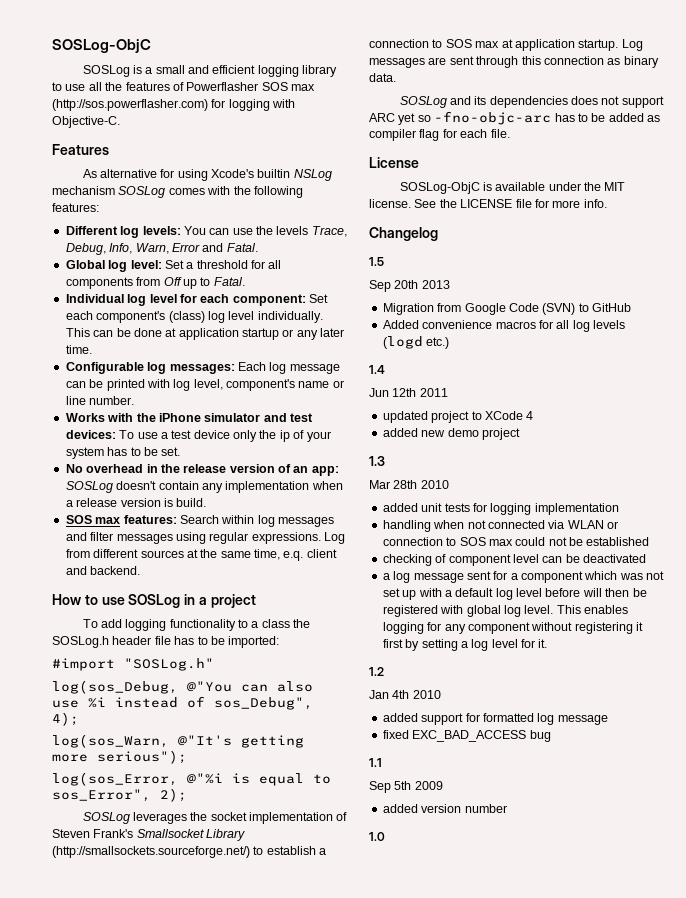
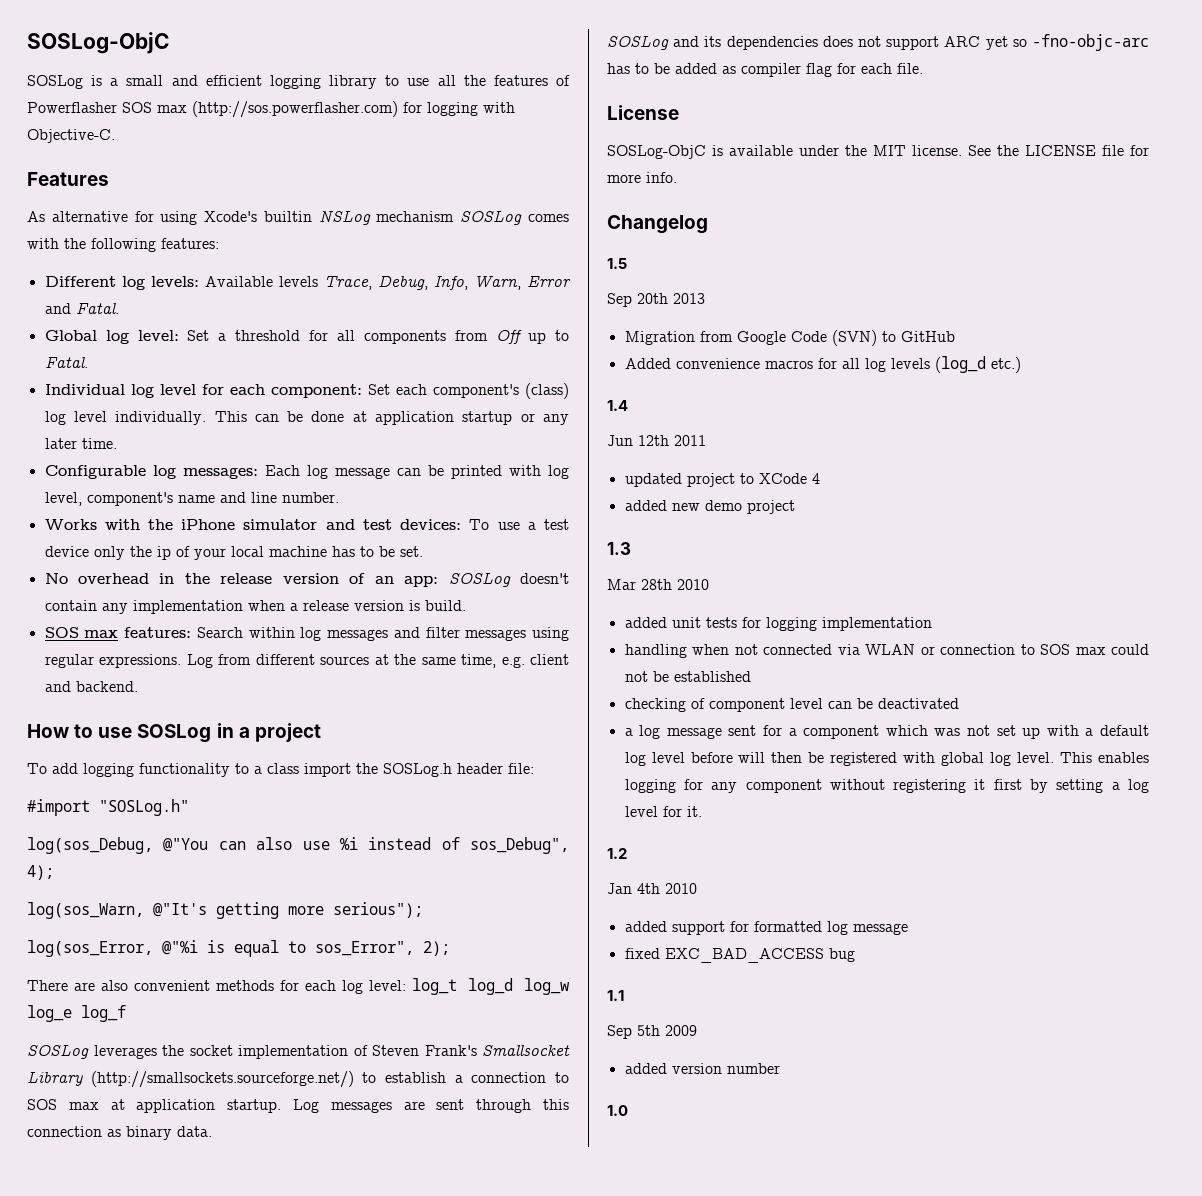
- Different log levels: You can use the levels Trace, Debug, Info, Warn, Error and Fatal.
+ Different log levels: Available levels Trace, Debug, Info, Warn, Error and Fatal.
- Configurable log messages: Each log message can be printed with log level, component's name or line number.
+ Configurable log messages: Each log message can be printed with log level, component's name and line number.
- Works with the iPhone simulator and test devices: To use a test device only the ip of your system has to be set.
+ Works with the iPhone simulator and test devices: To use a test device only the ip of your local machine has to be set.
- Log from different sources at the same time, e.q. client and backend.
+ Log from different sources at the same time, e.g. client and backend.
- To add logging functionality to a class the SOSLog.h header file has to be imported:
+ To add logging functionality to a class import the SOSLog.h header file:
+ There are also convenient methods for each log level: log_t log_d log_w log_e log_f
- Added convenience macros for all log levels (logd etc.)
+ Added convenience macros for all log levels (log_d etc.)

